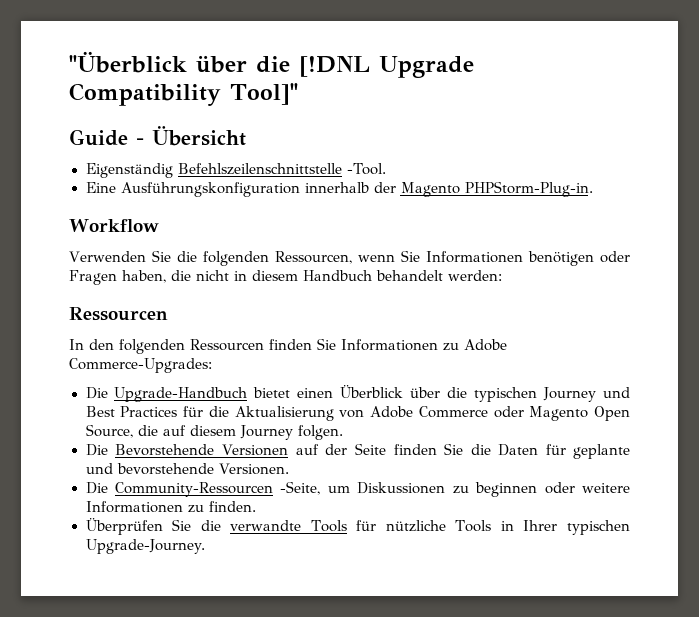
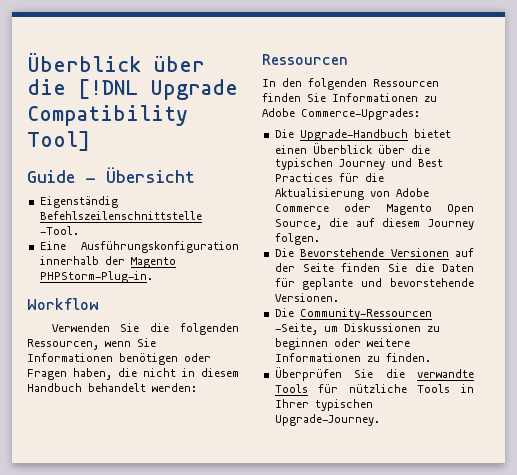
- "Überblick über die [!DNL Upgrade Compatibility Tool]"
+ Überblick über die [!DNL Upgrade Compatibility Tool]

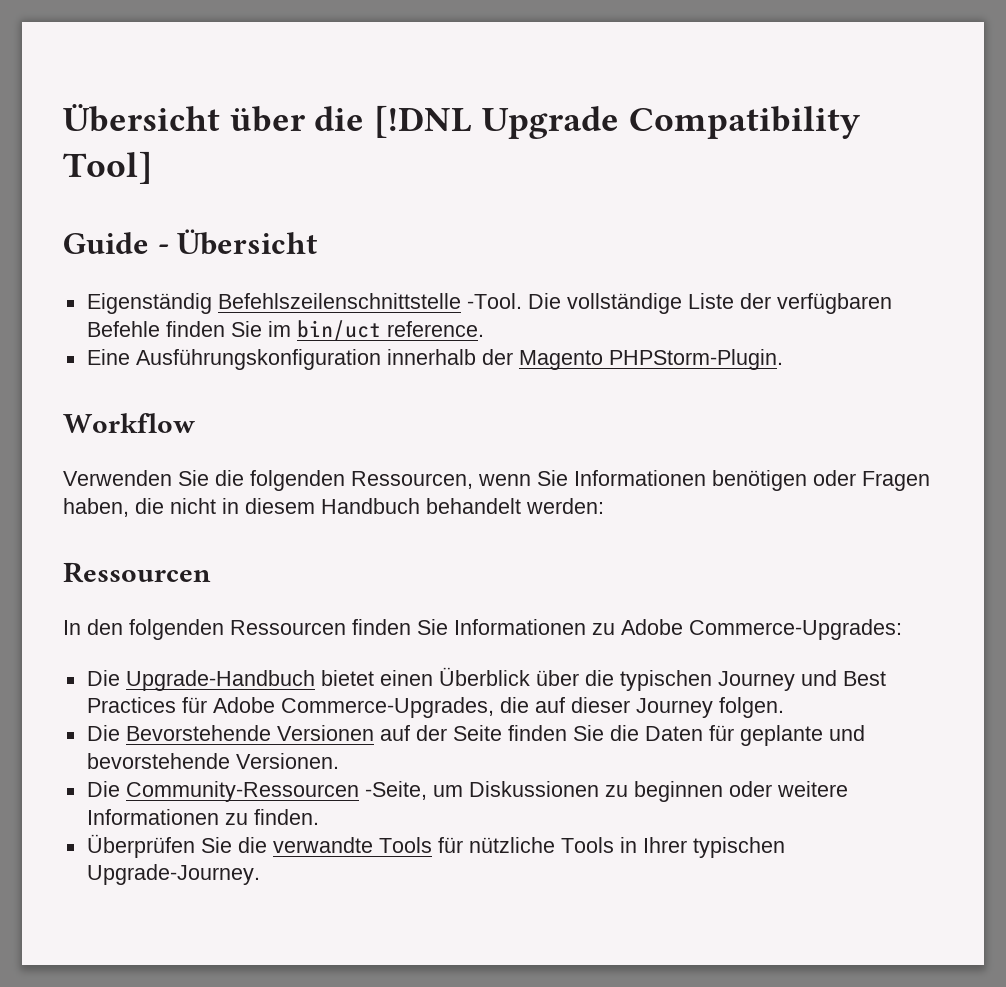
- Überblick über die [!DNL Upgrade Compatibility Tool]
+ Übersicht über die [!DNL Upgrade Compatibility Tool]
+ Die vollständige Liste der verfügbaren Befehle finden Sie im bin/uct reference.
- Eine Ausführungskonfiguration innerhalb der Magento PHPStorm-Plug-in.
+ Eine Ausführungskonfiguration innerhalb der Magento PHPStorm-Plugin.
- Die Upgrade-Handbuch bietet einen Überblick über die typischen Journey und Best Practices für die Aktualisierung von Adobe Commerce oder Magento Open Source, die auf diesem Journey folgen.
+ Die Upgrade-Handbuch bietet einen Überblick über die typischen Journey und Best Practices für Adobe Commerce-Upgrades, die auf dieser Journey folgen.

